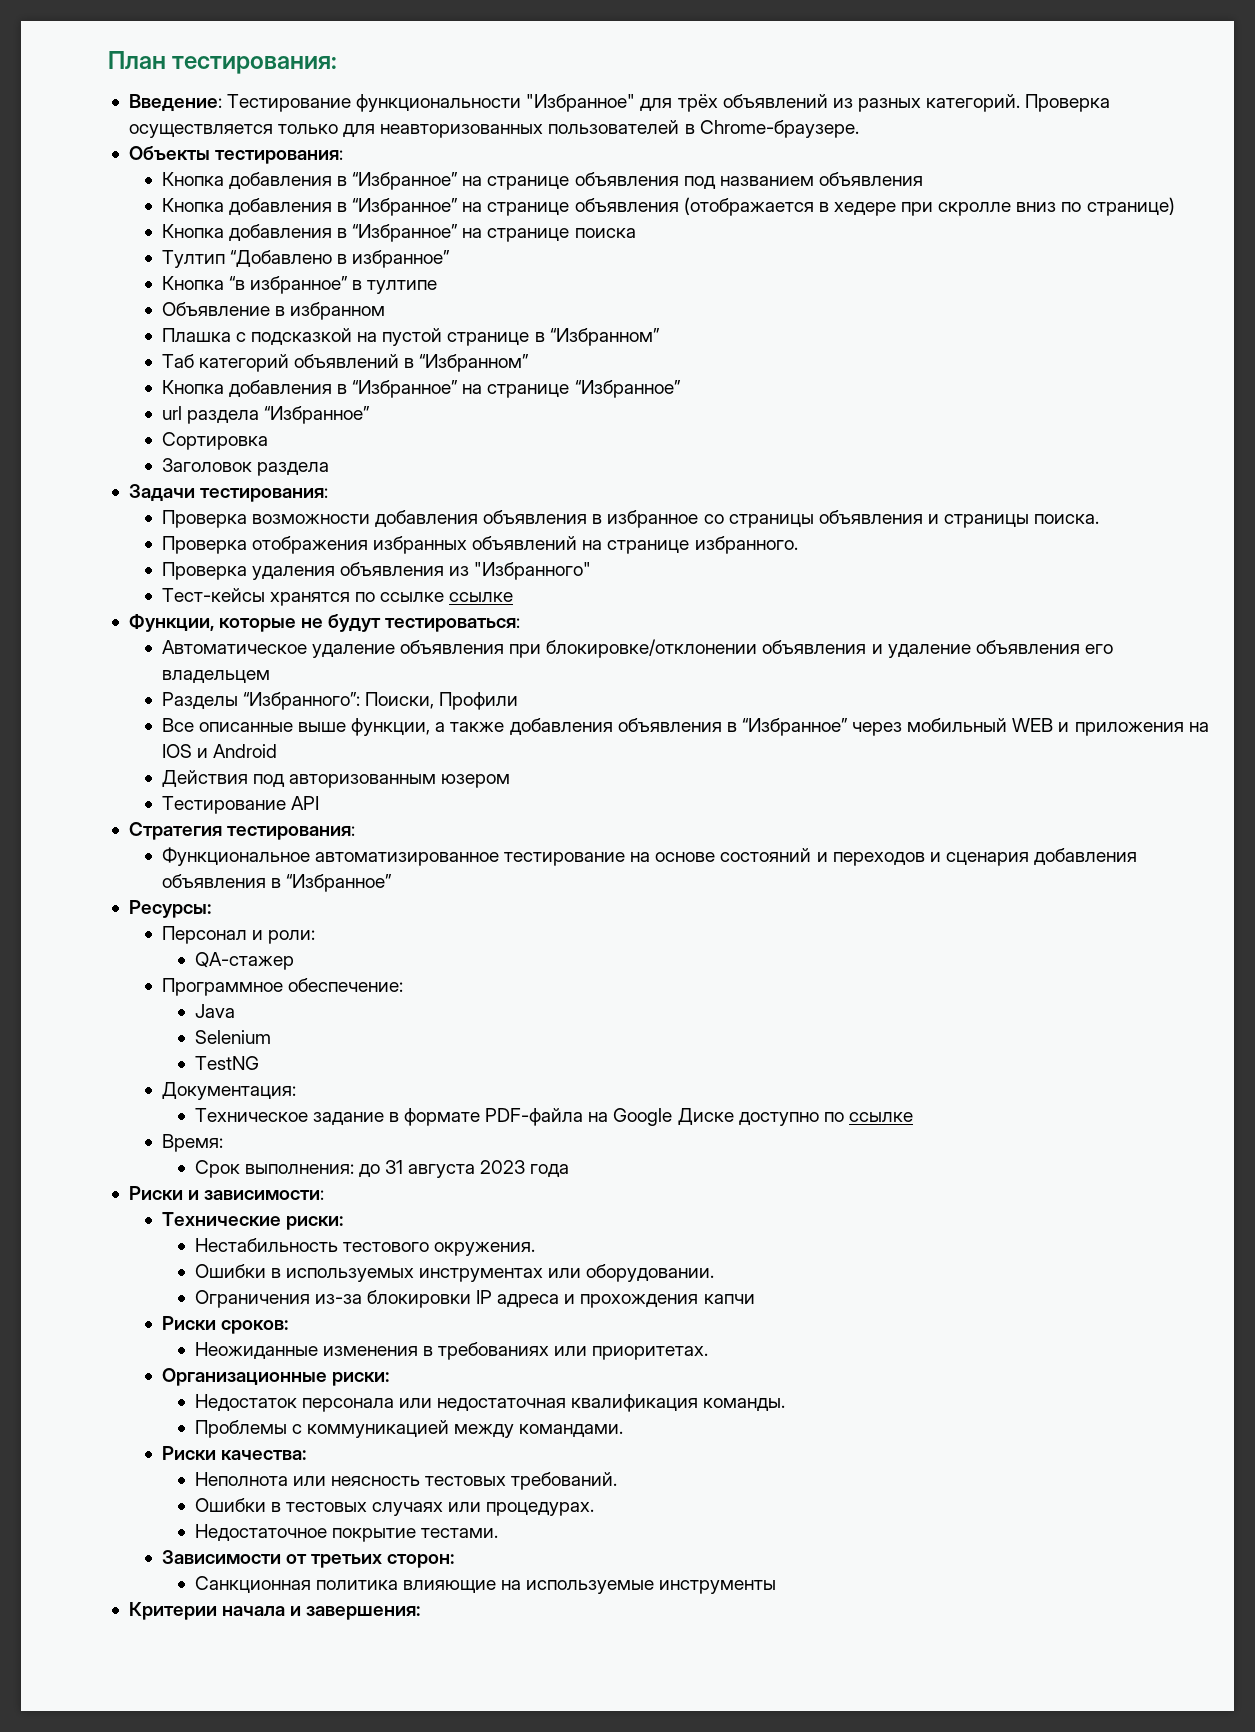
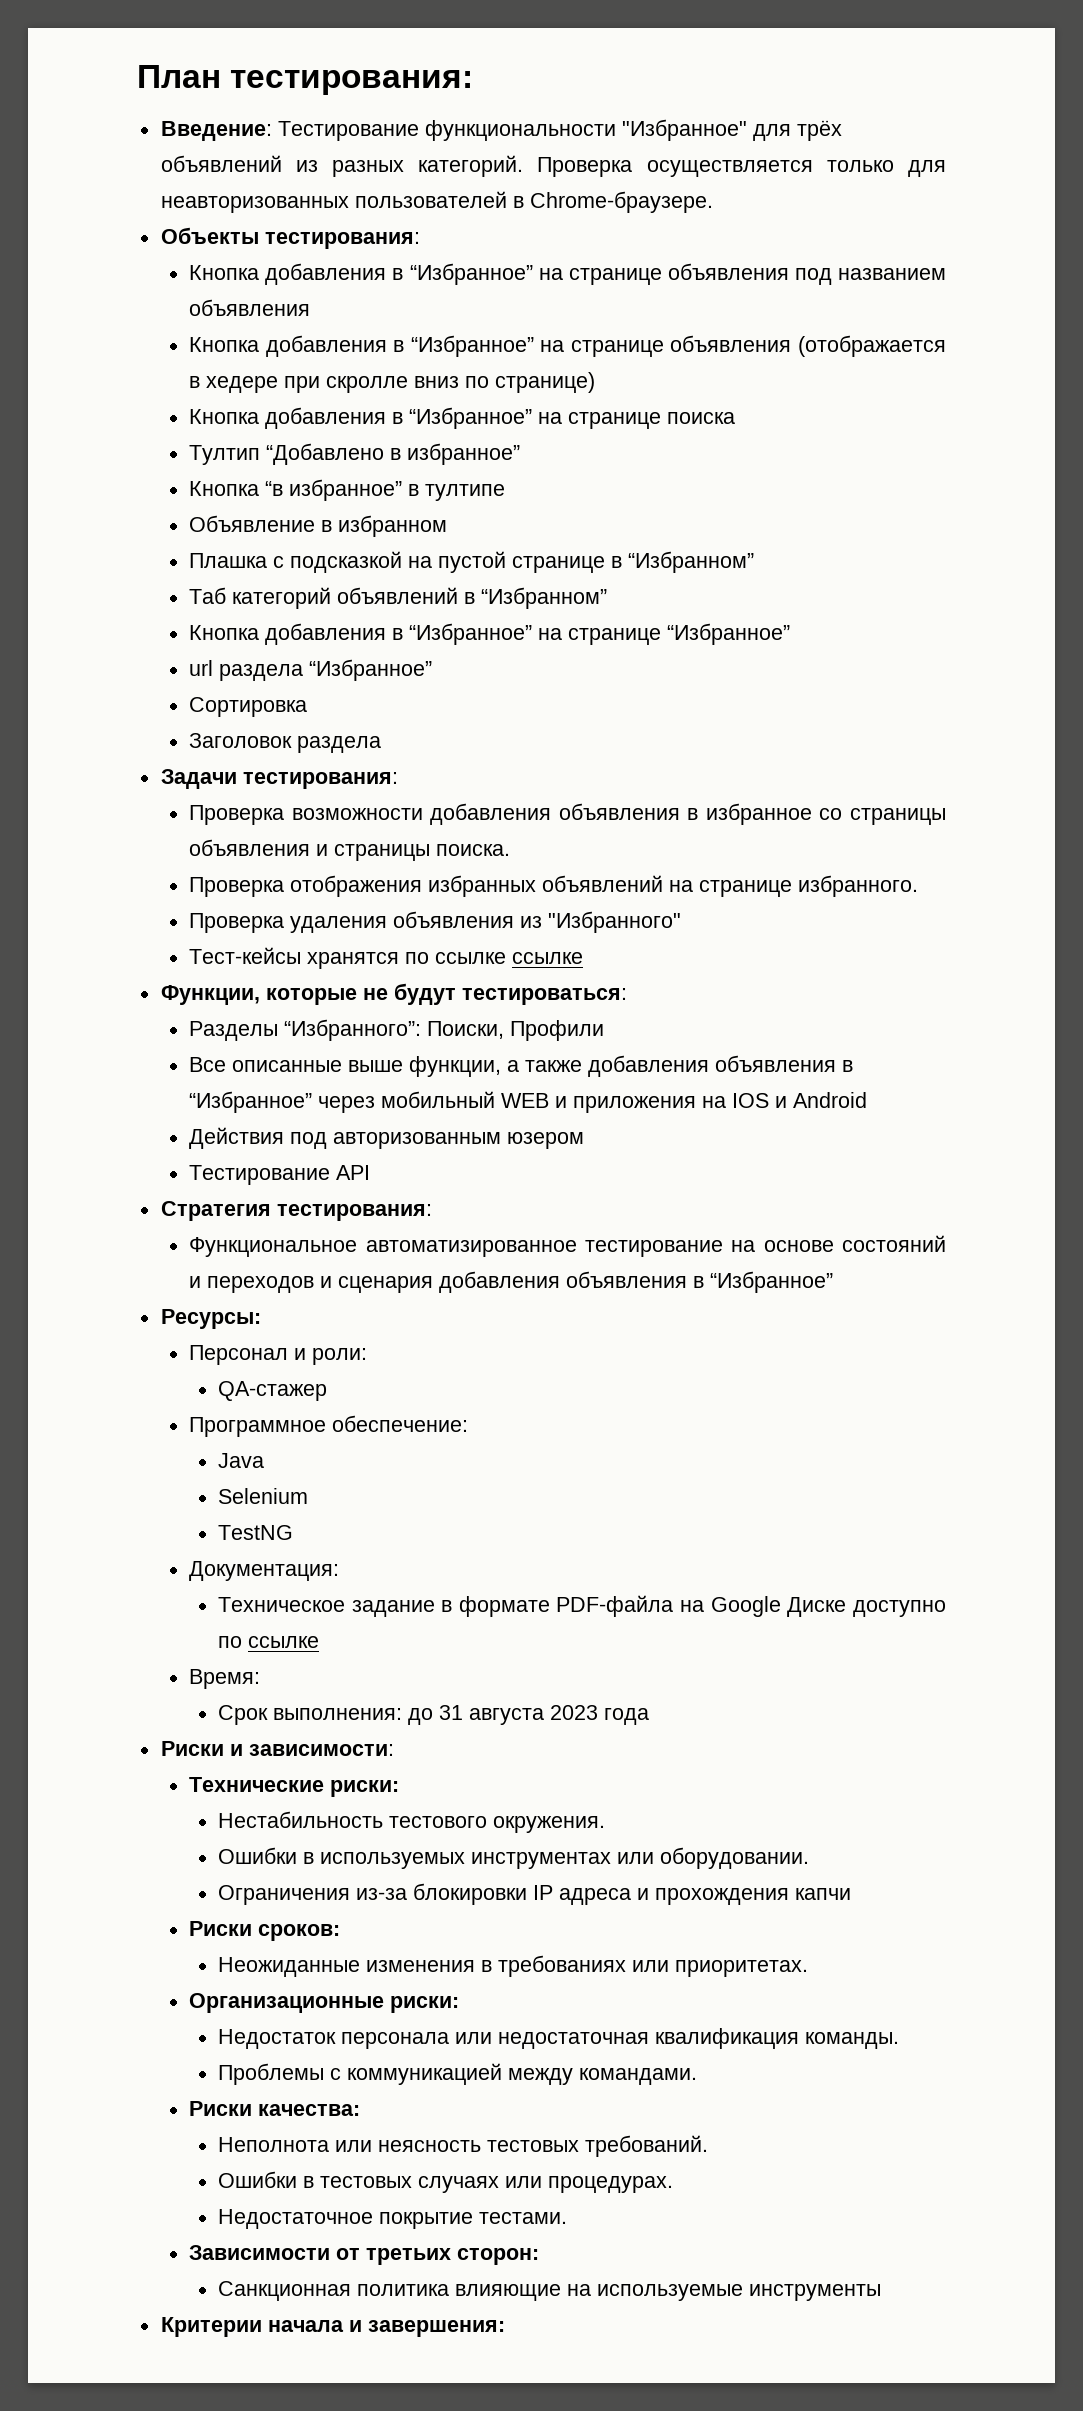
- Автоматическое удаление объявления при блокировке/отклонении объявления и удаление объявления его владельцем

